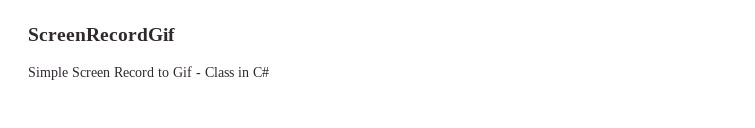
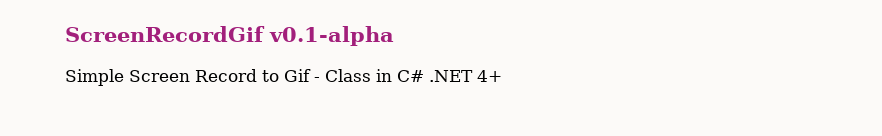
- ScreenRecordGif
+ ScreenRecordGif v0.1-alpha
- Simple Screen Record to Gif - Class in C#
+ Simple Screen Record to Gif - Class in C# .NET 4+

